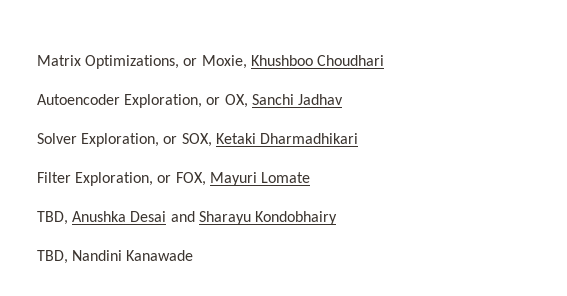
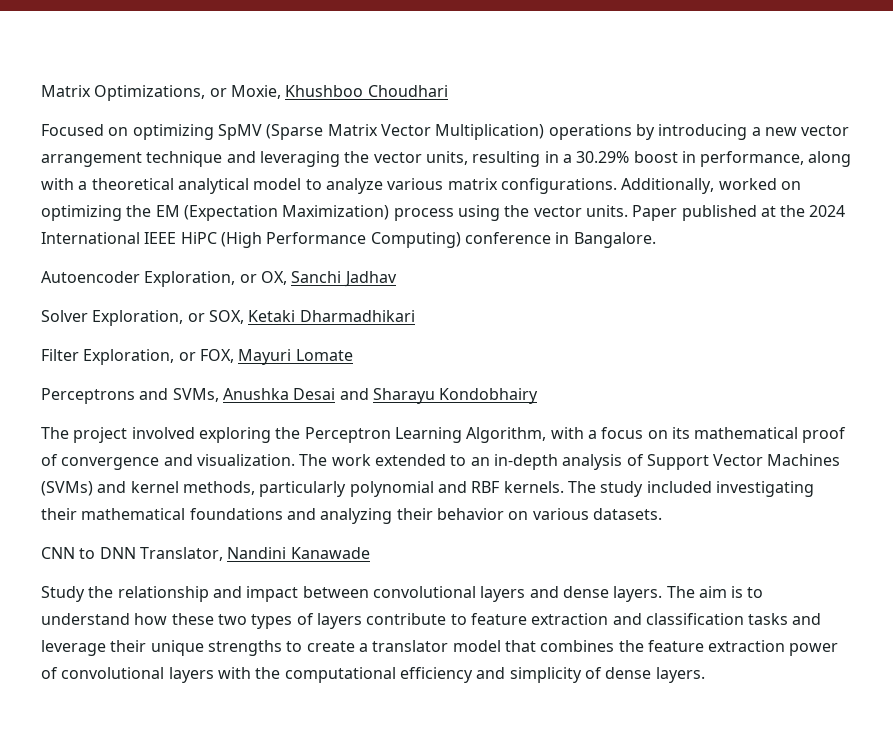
+ Focused on optimizing SpMV (Sparse Matrix Vector Multiplication) operations by introducing a new vector arrangement technique and leveraging the vector units, resulting in a 30.29% boost in performance, along with a theoretical analytical model to analyze various matrix configurations. Additionally, worked on optimizing the EM (Expectation Maximization) process using the vector units. Paper published at the 2024 International IEEE HiPC (High Performance Computing) conference in Bangalore.
- TBD, Anushka Desai and Sharayu Kondobhairy
+ Perceptrons and SVMs, Anushka Desai and Sharayu Kondobhairy
- TBD, Nandini Kanawade
+ The project involved exploring the Perceptron Learning Algorithm, with a focus on its mathematical proof of convergence and visualization. The work extended to an in-depth analysis of Support Vector Machines (SVMs) and kernel methods, particularly polynomial and RBF kernels. The study included investigating their mathematical foundations and analyzing their behavior on various datasets.
+ CNN to DNN Translator, Nandini Kanawade
+ Study the relationship and impact between convolutional layers and dense layers. The aim is to understand how these two types of layers contribute to feature extraction and classification tasks and leverage their unique strengths to create a translator model that combines the feature extraction power of convolutional layers with the computational efficiency and simplicity of dense layers.

